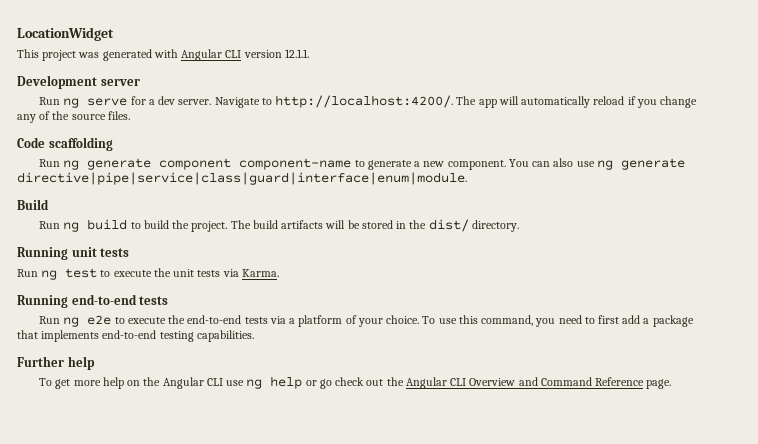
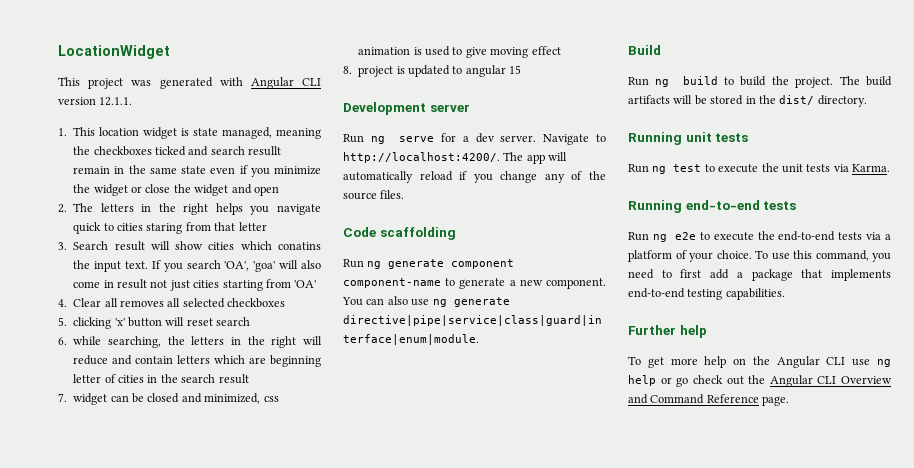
+ 1. This location widget is state managed, meaning the checkboxes ticked and search resullt remain in the same state even if you minimize the widget or close the widget and open
+ 2. The letters in the right helps you navigate quick to cities staring from that letter
+ 3. Search result will show cities which conatins the input text. If you search 'OA', 'goa' will also come in result not just cities starting from 'OA'
+ 4. Clear all removes all selected checkboxes
+ 5. clicking 'x' button will reset search
+ 6. while searching, the letters in the right will reduce and contain letters which are beginning letter of cities in the search result
+ 7. widget can be closed and minimized, css animation is used to give moving effect
+ 8. project is updated to angular 15

